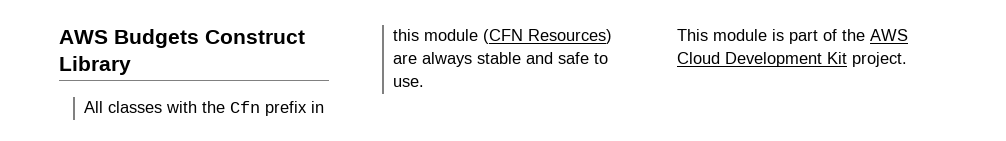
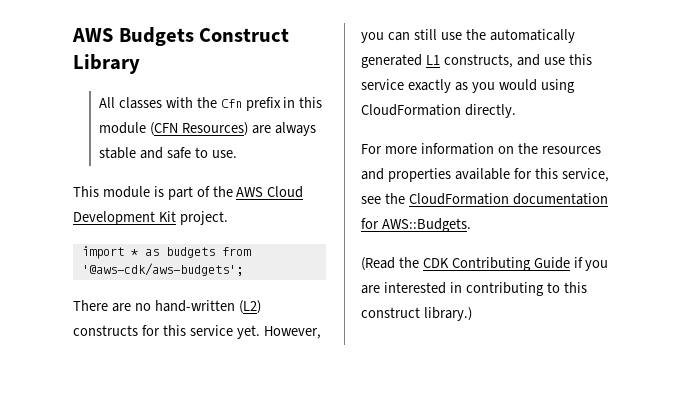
+ import * as budgets from '@aws-cdk/aws-budgets';
+ There are no hand-written (L2) constructs for this service yet. However, you can still use the automatically generated L1 constructs, and use this service exactly as you would using CloudFormation directly.
+ For more information on the resources and properties available for this service, see the CloudFormation documentation for AWS::Budgets.
+ (Read the CDK Contributing Guide if you are interested in contributing to this construct library.)

